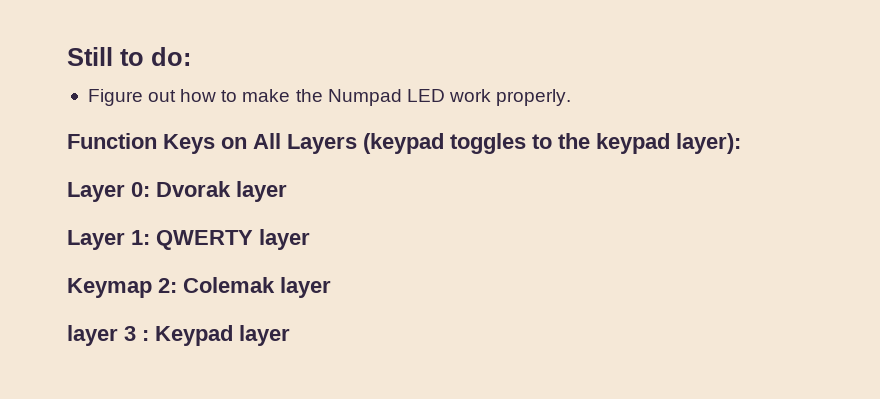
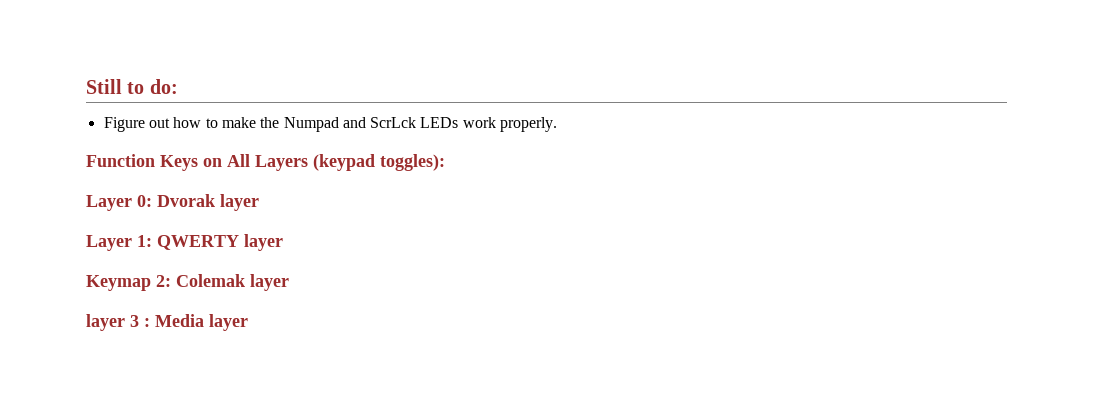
- Figure out how to make the Numpad LED work properly.
+ Figure out how to make the Numpad and ScrLck LEDs work properly.
- Function Keys on All Layers (keypad toggles to the keypad layer):
+ Function Keys on All Layers (keypad toggles):
- layer 3 : Keypad layer
+ layer 3 : Media layer

